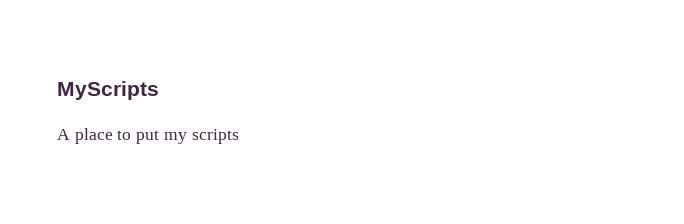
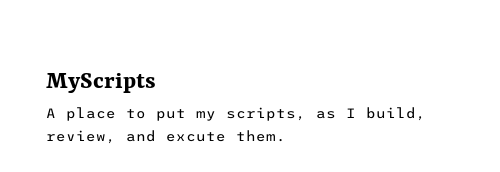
- A place to put my scripts
+ A place to put my scripts, as I build, review, and excute them.

